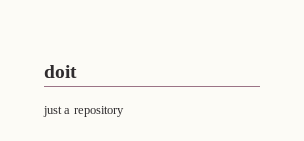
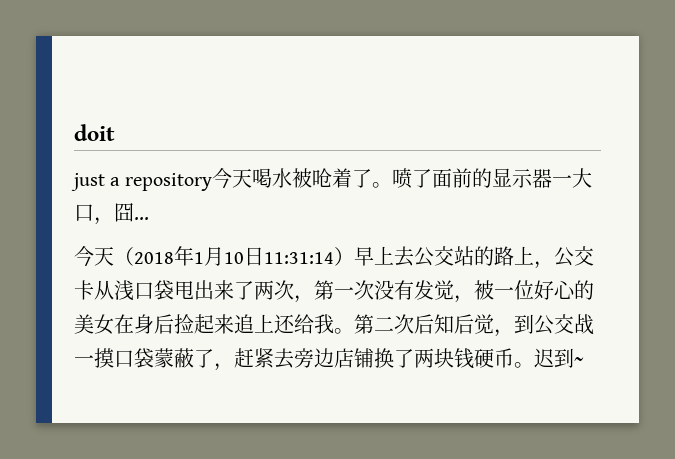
- just a repository
+ just a repository今天喝水被呛着了。喷了面前的显示器一大口，囧...
+ 今天（2018年1月10日11:31:14）早上去公交站的路上，公交卡从浅口袋甩出来了两次，第一次没有发觉，被一位好心的美女在身后捡起来追上还给我。第二次后知后觉，到公交战一摸口袋蒙蔽了，赶紧去旁边店铺换了两块钱硬币。迟到~

